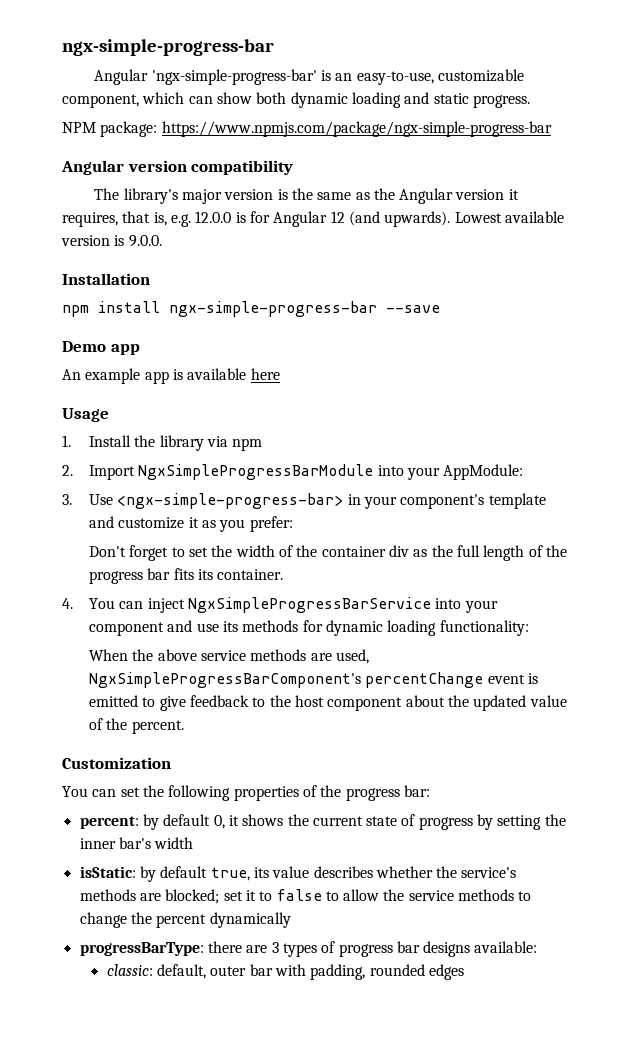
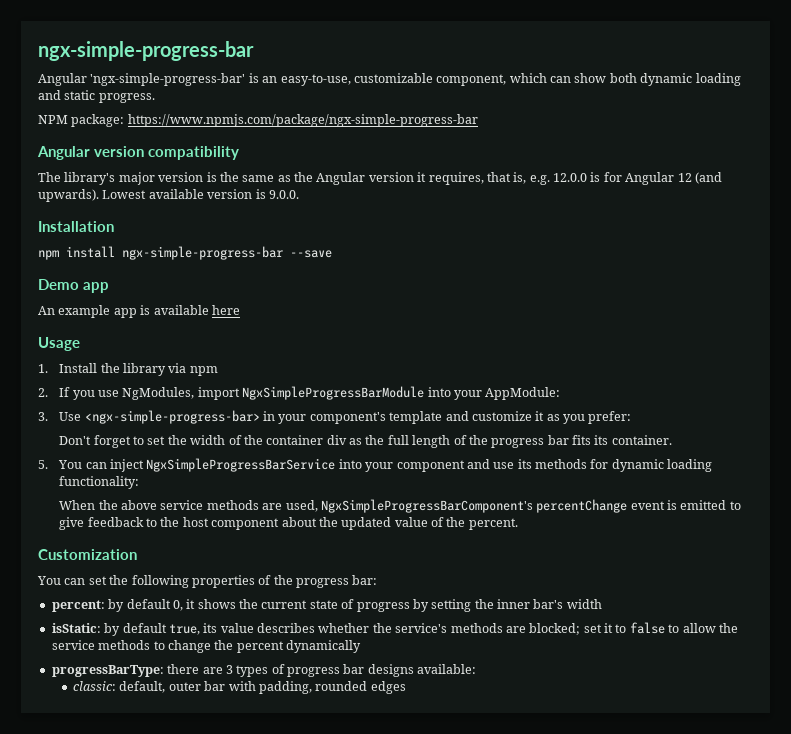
- 2. Import NgxSimpleProgressBarModule into your AppModule:
+ 2. If you use NgModules, import NgxSimpleProgressBarModule into your AppModule:
- 4. You can inject NgxSimpleProgressBarService into your component and use its methods for dynamic loading functionality:
+ 5. You can inject NgxSimpleProgressBarService into your component and use its methods for dynamic loading functionality:

